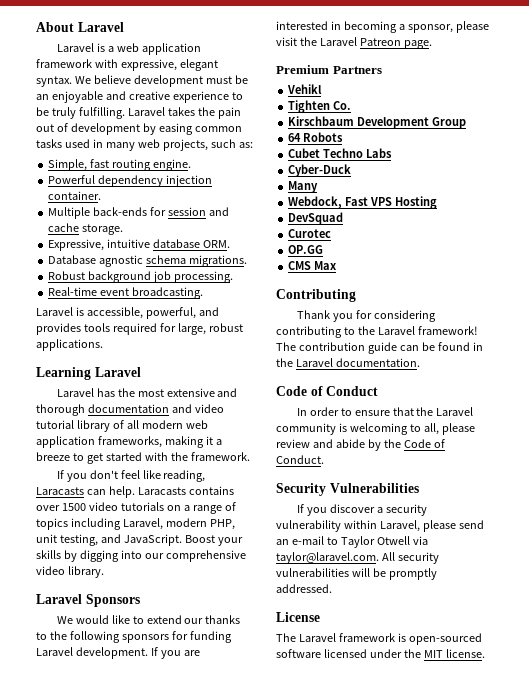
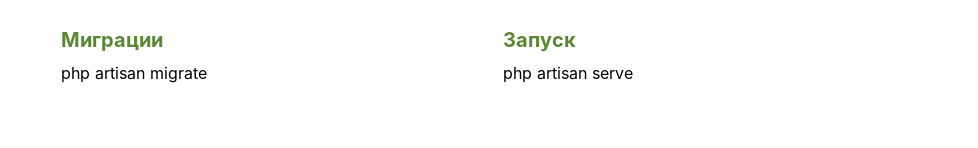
- About Laravel
- Laravel is a web application framework with expressive, elegant syntax. We believe development must be an enjoyable and creative experience to be truly fulfilling. Laravel takes the pain out of development by easing common tasks used in many web projects, such as:
- Simple, fast routing engine.
- Powerful dependency injection container.
- Multiple back-ends for session and cache storage.
- Expressive, intuitive database ORM.
- Database agnostic schema migrations.
- Robust background job processing.
- Real-time event broadcasting.
- Laravel is accessible, powerful, and provides tools required for large, robust applications.
- Learning Laravel
- Laravel has the most extensive and thorough documentation and video tutorial library of all modern web application frameworks, making it a breeze to get started with the framework.
- If you don't feel like reading, Laracasts can help. Laracasts contains over 1500 video tutorials on a range of topics including Laravel, modern PHP, unit testing, and JavaScript. Boost your skills by digging into our comprehensive video library.
- Laravel Sponsors
- We would like to extend our thanks to the following sponsors for funding Laravel development. If you are interested in becoming a sponsor, please visit the Laravel Patreon page.
- Premium Partners
- Vehikl
- Tighten Co.
- Kirschbaum Development Group
- 64 Robots
- Cubet Techno Labs
- Cyber-Duck
- Many
- Webdock, Fast VPS Hosting
- DevSquad
- Curotec
- OP.GG
- CMS Max
- Contributing
- Thank you for considering contributing to the Laravel framework! The contribution guide can be found in the Laravel documentation.
- Code of Conduct
- In order to ensure that the Laravel community is welcoming to all, please review and abide by the Code of Conduct.
- Security Vulnerabilities
- If you discover a security vulnerability within Laravel, please send an e-mail to Taylor Otwell via taylor@laravel.com. All security vulnerabilities will be promptly addressed.
- License
- The Laravel framework is open-sourced software licensed under the MIT license.
+ Миграции
+ php artisan migrate
+ Запуск
+ php artisan serve

